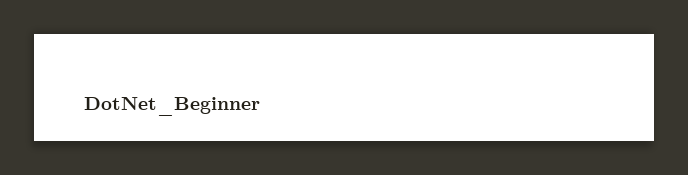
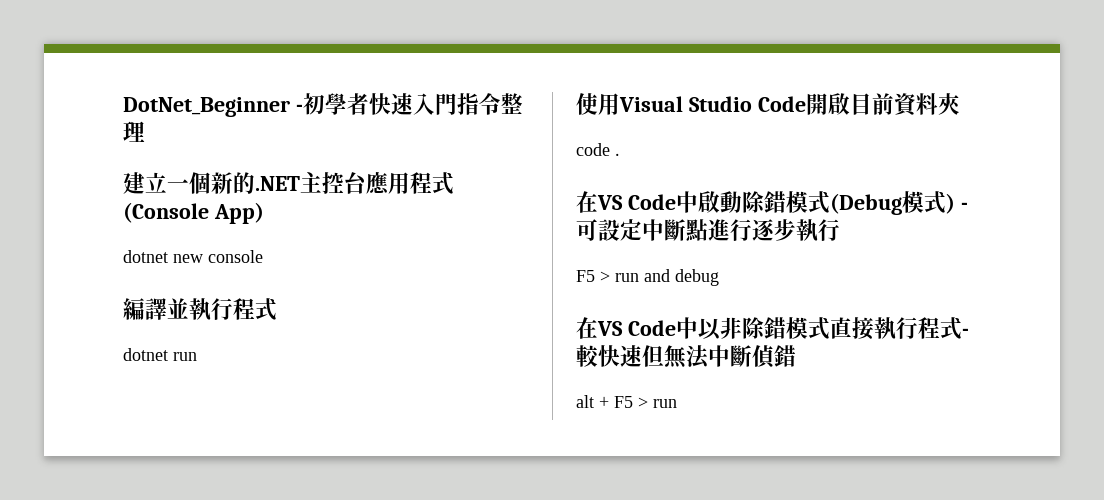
- DotNet_Beginner
+ DotNet_Beginner -初學者快速入門指令整理
+ 建立一個新的.NET主控台應用程式(Console App)
+ dotnet new console
+ 編譯並執行程式
+ dotnet run
+ 使用Visual Studio Code開啟目前資料夾
+ code .
+ 在VS Code中啟動除錯模式(Debug模式) -可設定中斷點進行逐步執行
+ F5 > run and debug
+ 在VS Code中以非除錯模式直接執行程式-較快速但無法中斷偵錯
+ alt + F5 > run

